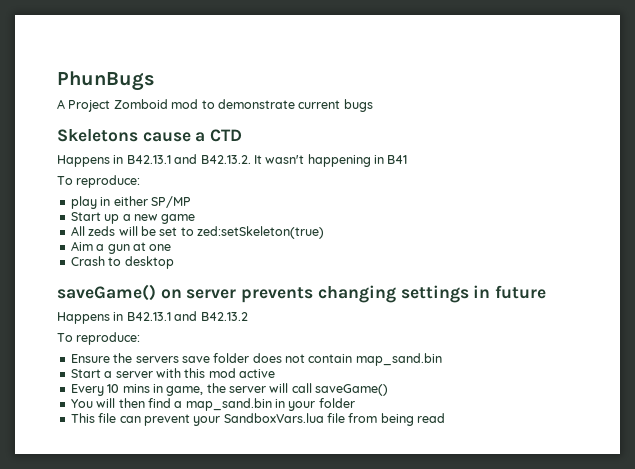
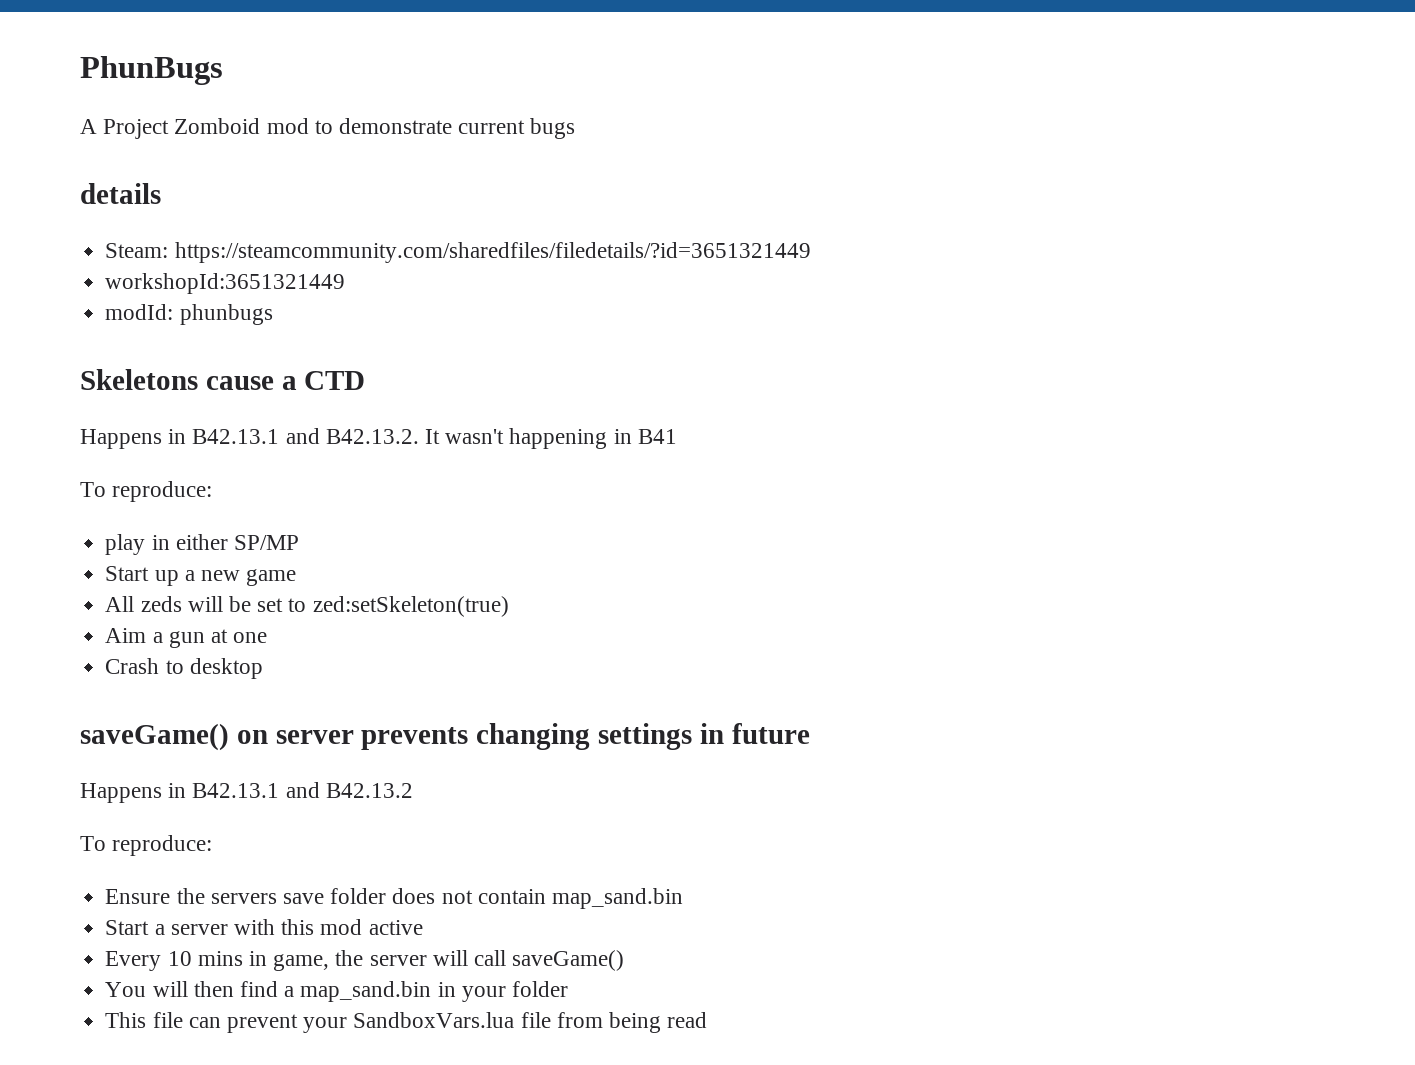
+ details
+ Steam: https://steamcommunity.com/sharedfiles/filedetails/?id=3651321449
+ workshopId:3651321449
+ modId: phunbugs

